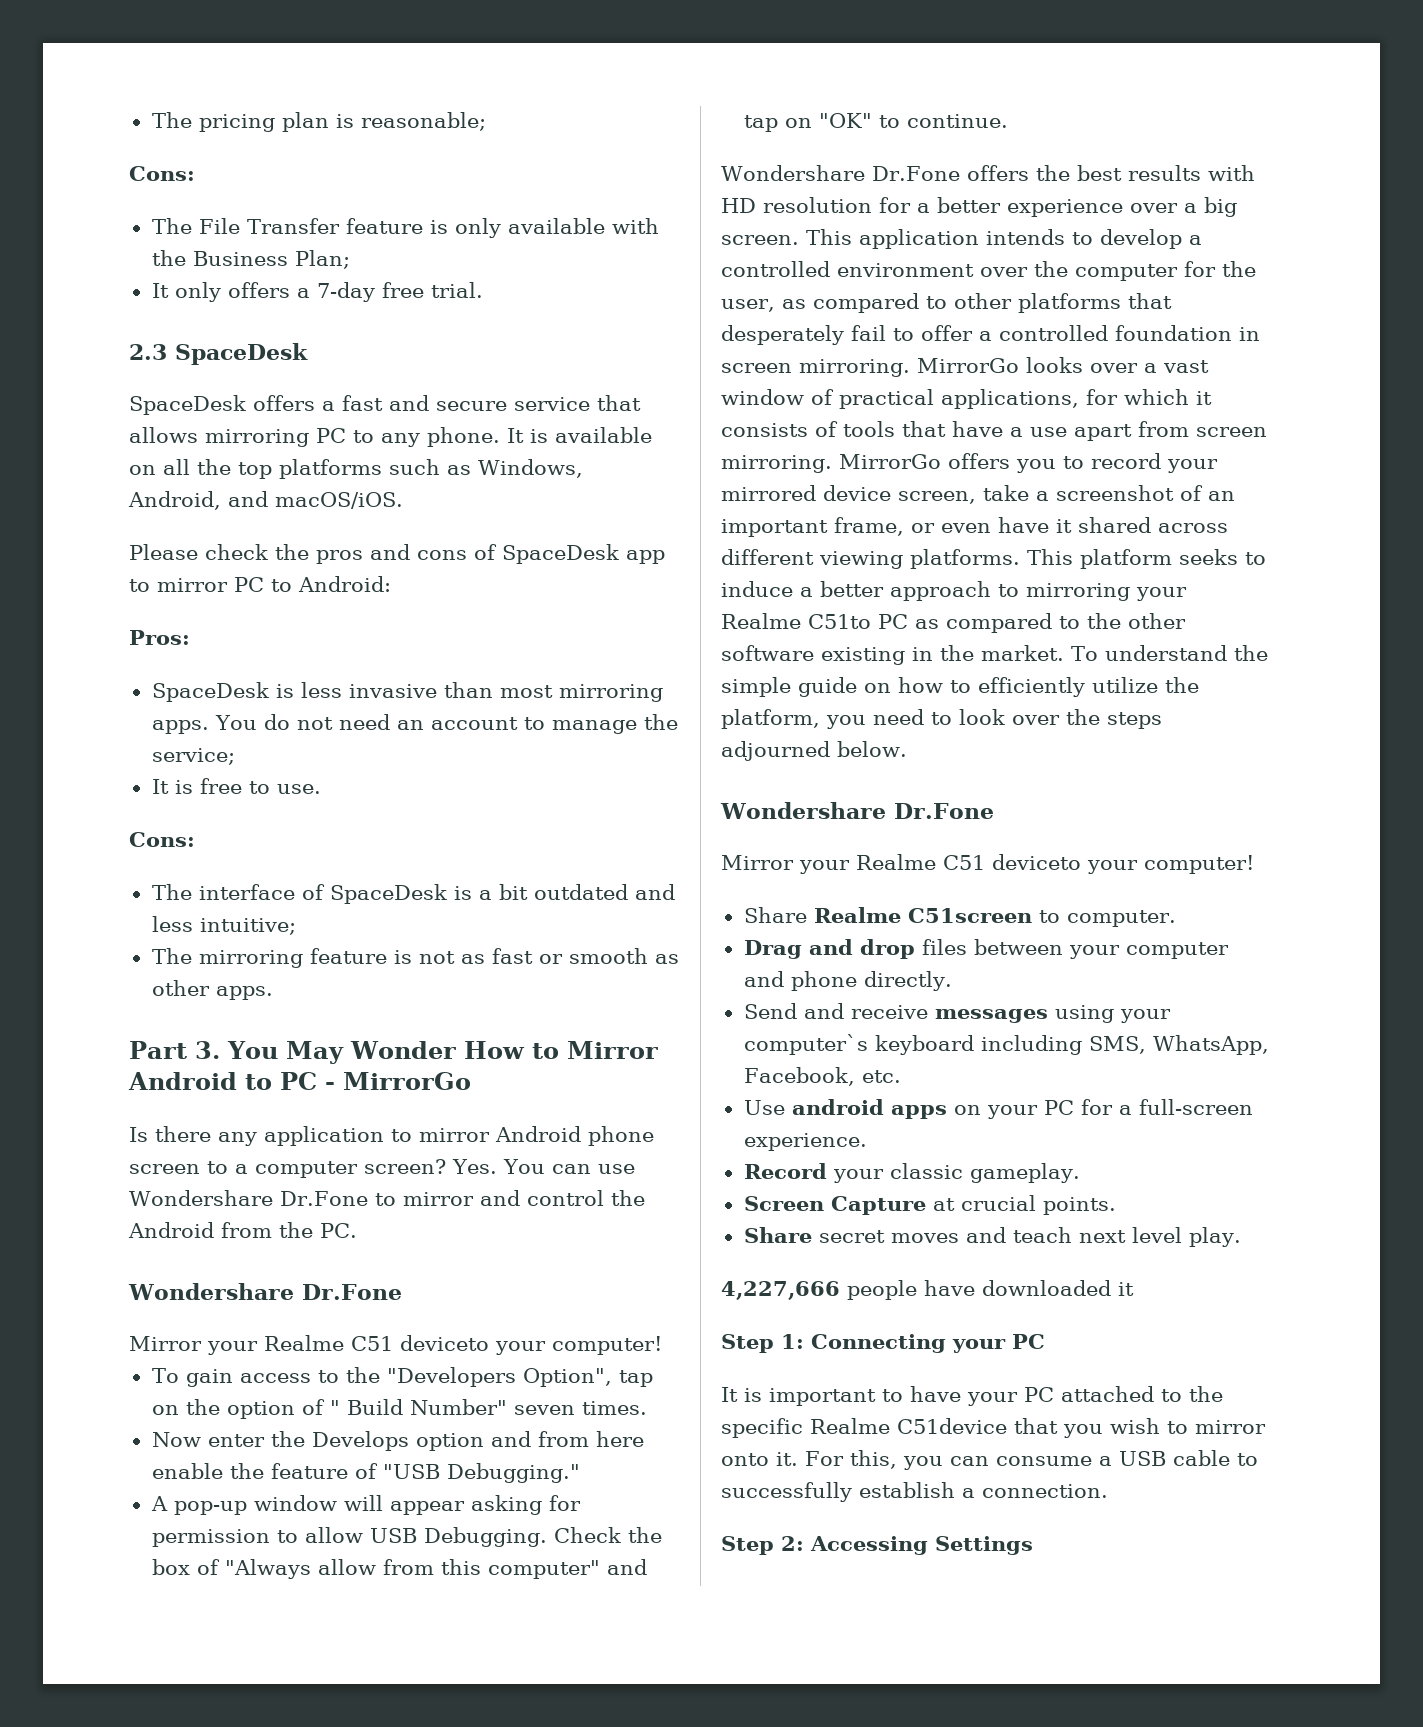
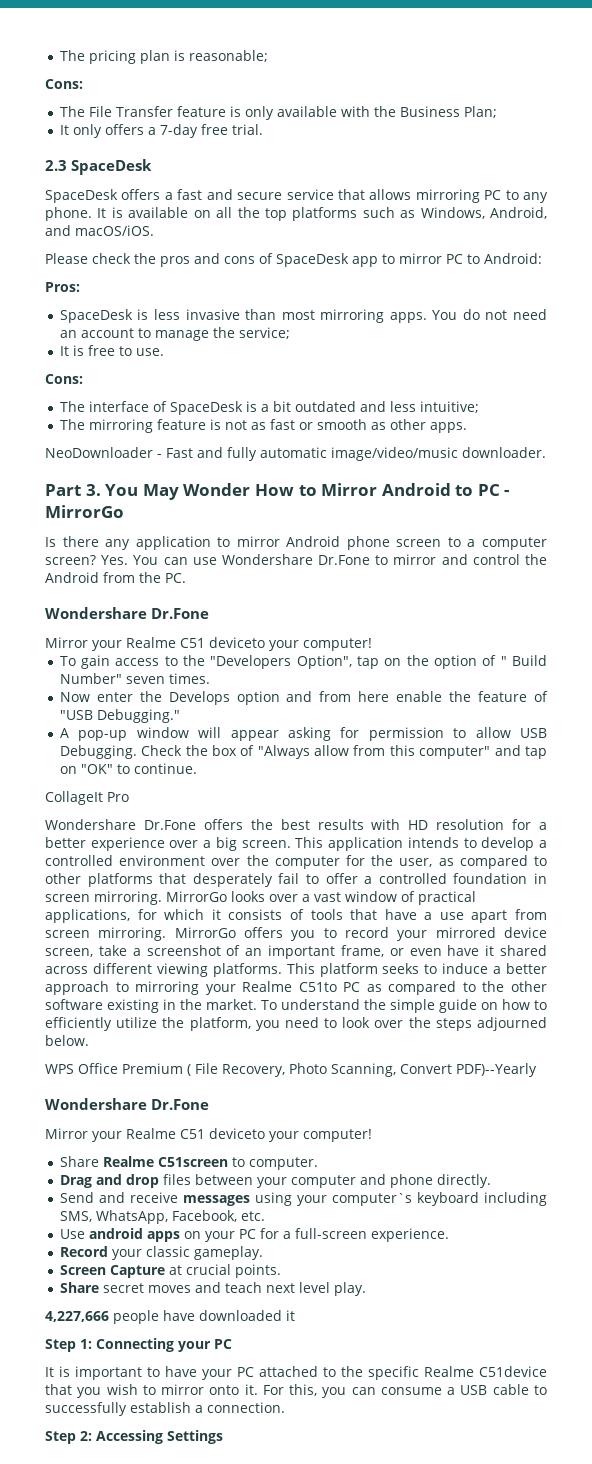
+ NeoDownloader - Fast and fully automatic image/video/music downloader.
+ CollageIt Pro
+ WPS Office Premium ( File Recovery, Photo Scanning, Convert PDF)--Yearly

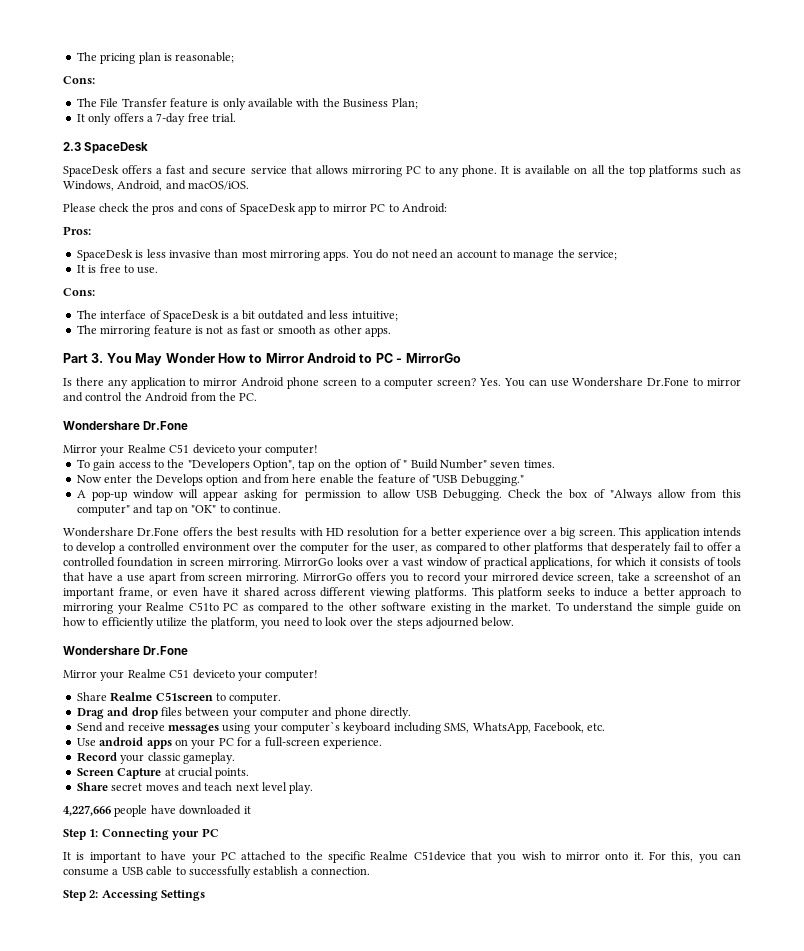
- NeoDownloader - Fast and fully automatic image/video/music downloader.
- CollageIt Pro
- WPS Office Premium ( File Recovery, Photo Scanning, Convert PDF)--Yearly

